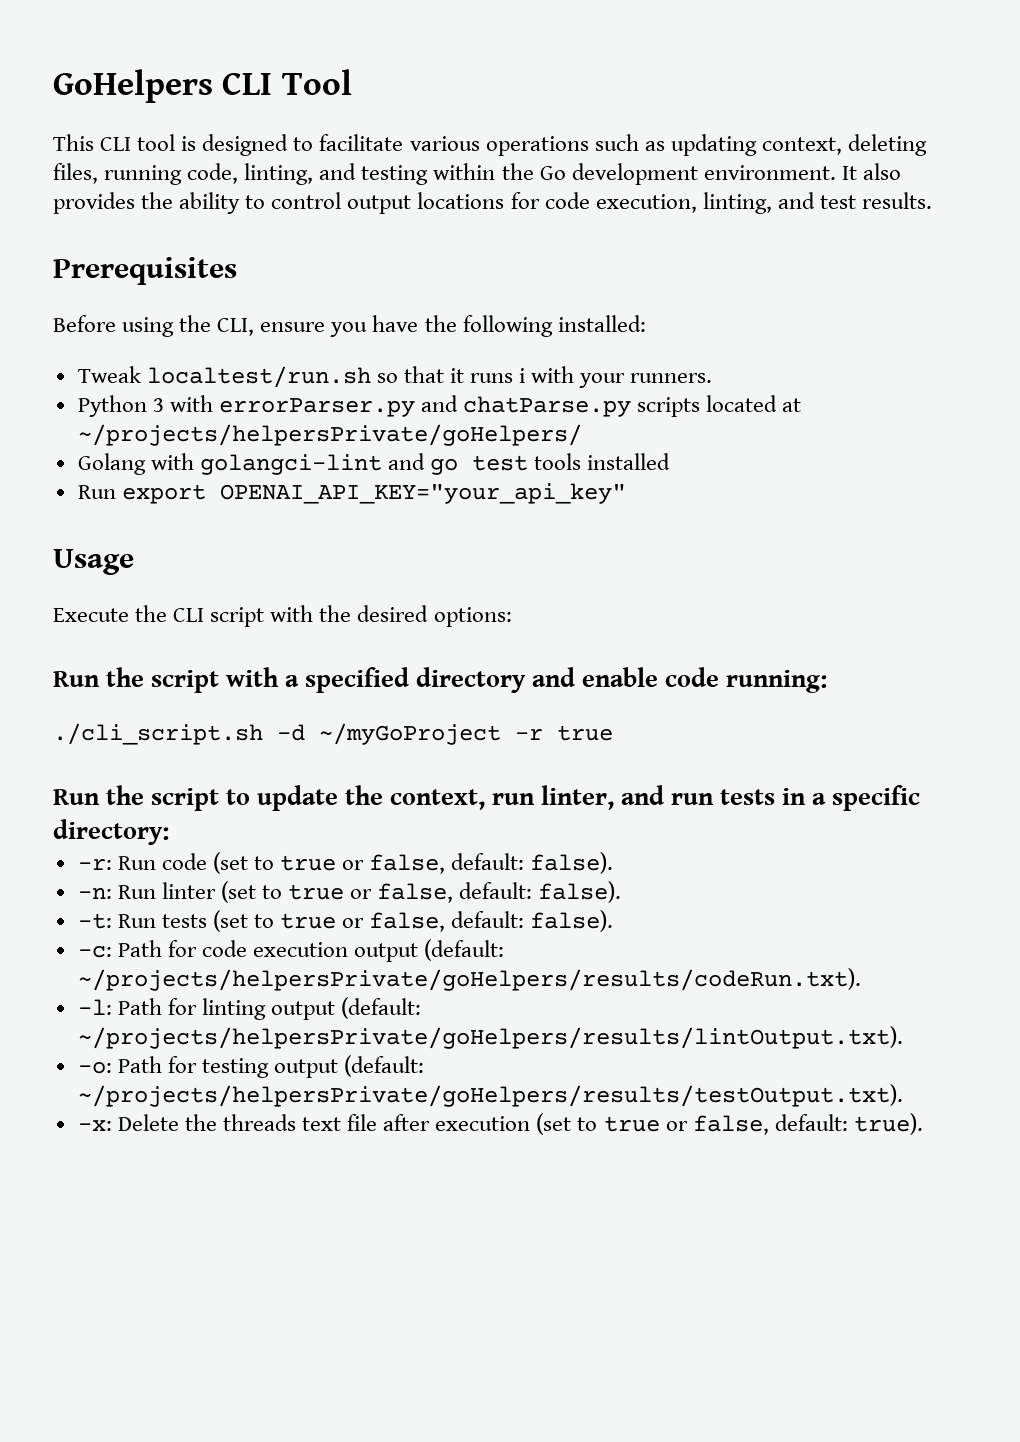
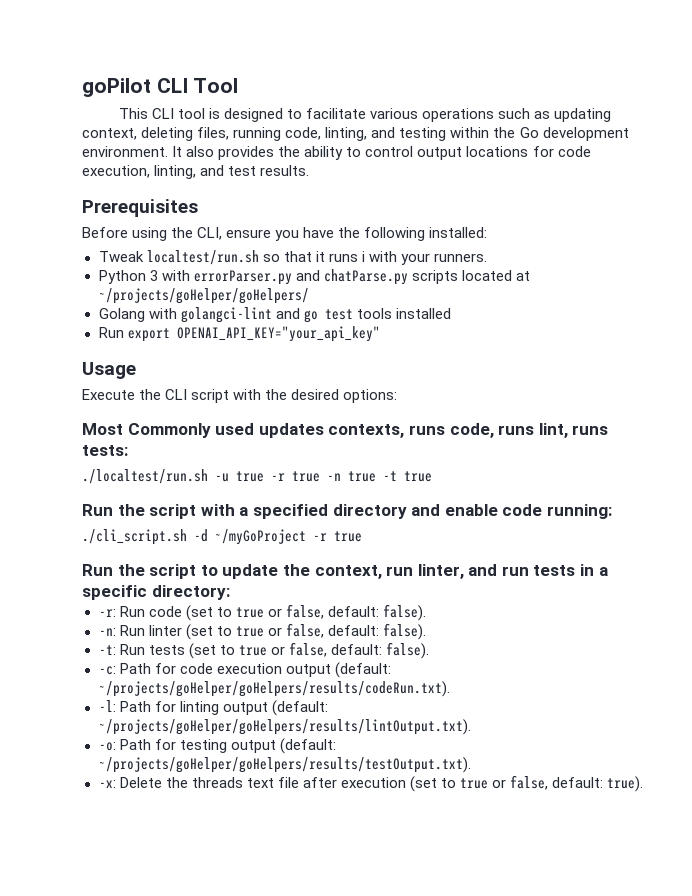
- GoHelpers CLI Tool
+ goPilot CLI Tool
- Python 3 with errorParser.py and chatParse.py scripts located at ~/projects/helpersPrivate/goHelpers/
+ Python 3 with errorParser.py and chatParse.py scripts located at ~/projects/goHelper/goHelpers/
+ Most Commonly used updates contexts, runs code, runs lint, runs tests:
+ ./localtest/run.sh -u true -r true -n true -t true
- -c: Path for code execution output (default: ~/projects/helpersPrivate/goHelpers/results/codeRun.txt).
+ -c: Path for code execution output (default: ~/projects/goHelper/goHelpers/results/codeRun.txt).
- -l: Path for linting output (default: ~/projects/helpersPrivate/goHelpers/results/lintOutput.txt).
+ -l: Path for linting output (default: ~/projects/goHelper/goHelpers/results/lintOutput.txt).
- -o: Path for testing output (default: ~/projects/helpersPrivate/goHelpers/results/testOutput.txt).
+ -o: Path for testing output (default: ~/projects/goHelper/goHelpers/results/testOutput.txt).

